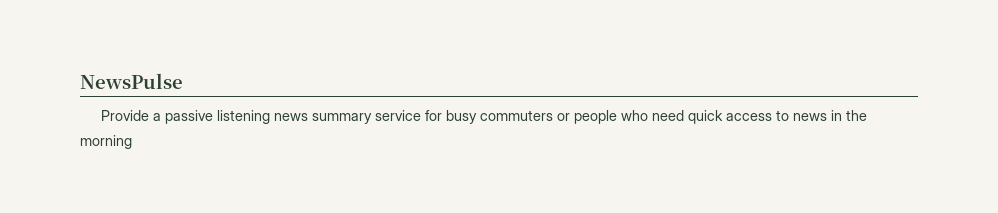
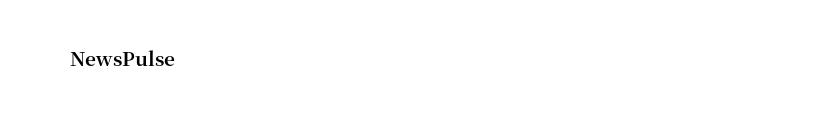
- Provide a passive listening news summary service for busy commuters or people who need quick access to news in the morning

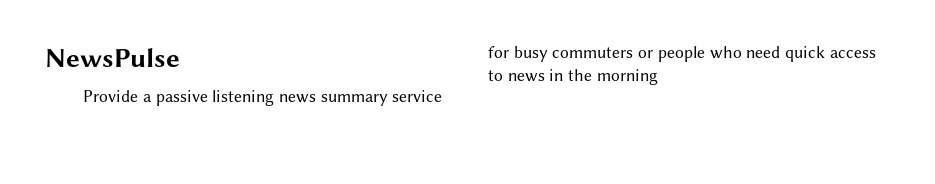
+ Provide a passive listening news summary service for busy commuters or people who need quick access to news in the morning

